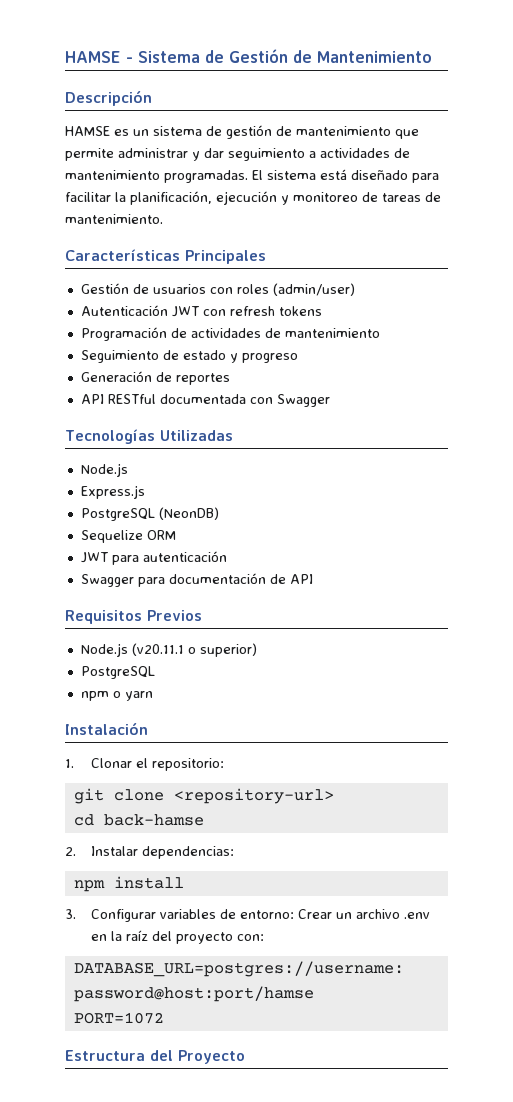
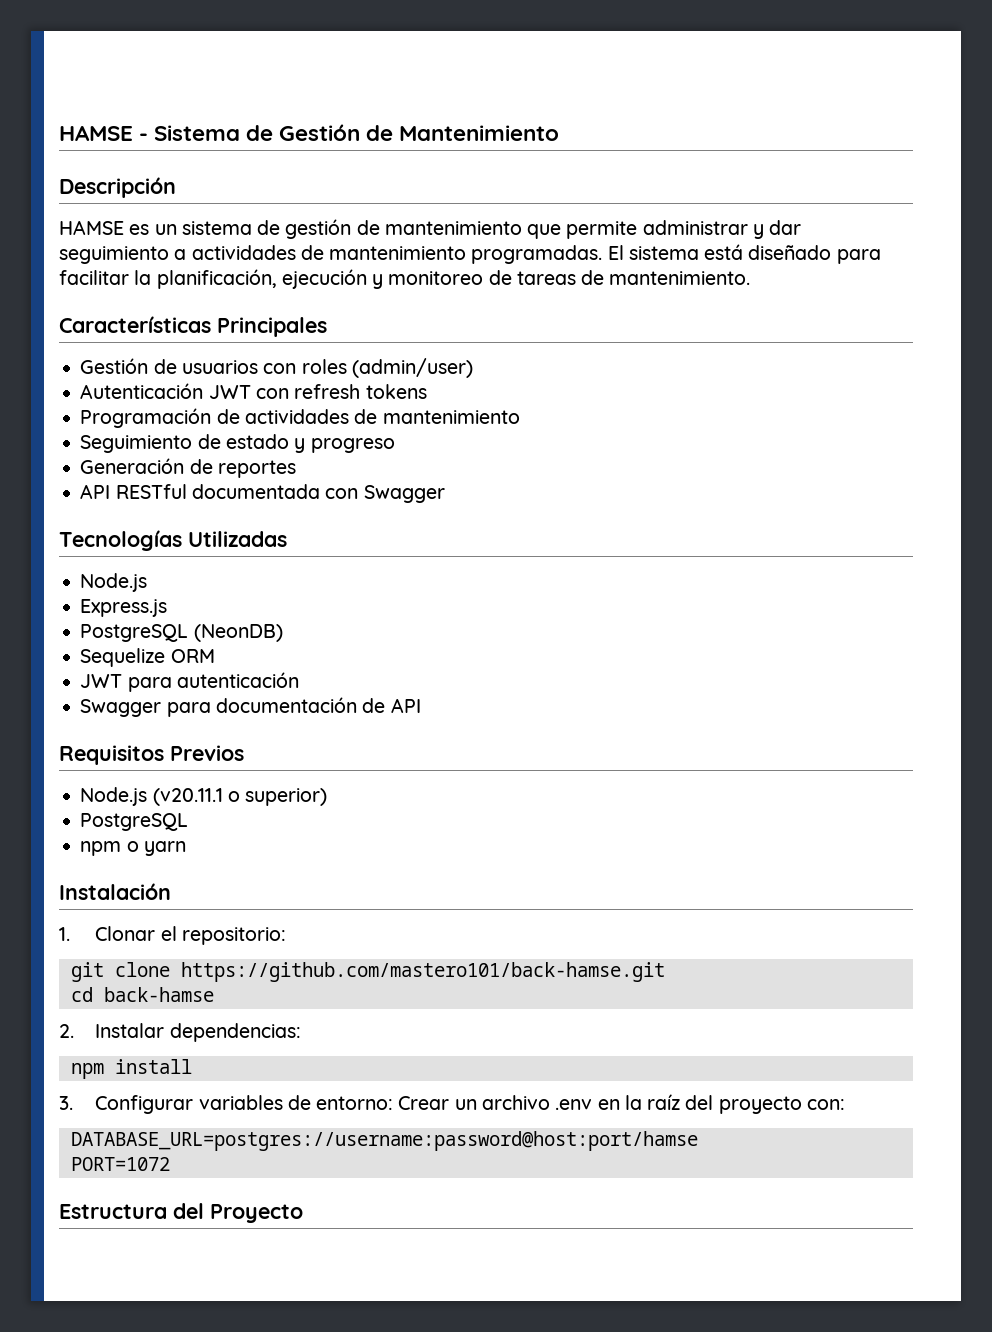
- git clone <repository-url>
+ git clone https://github.com/mastero101/back-hamse.git

